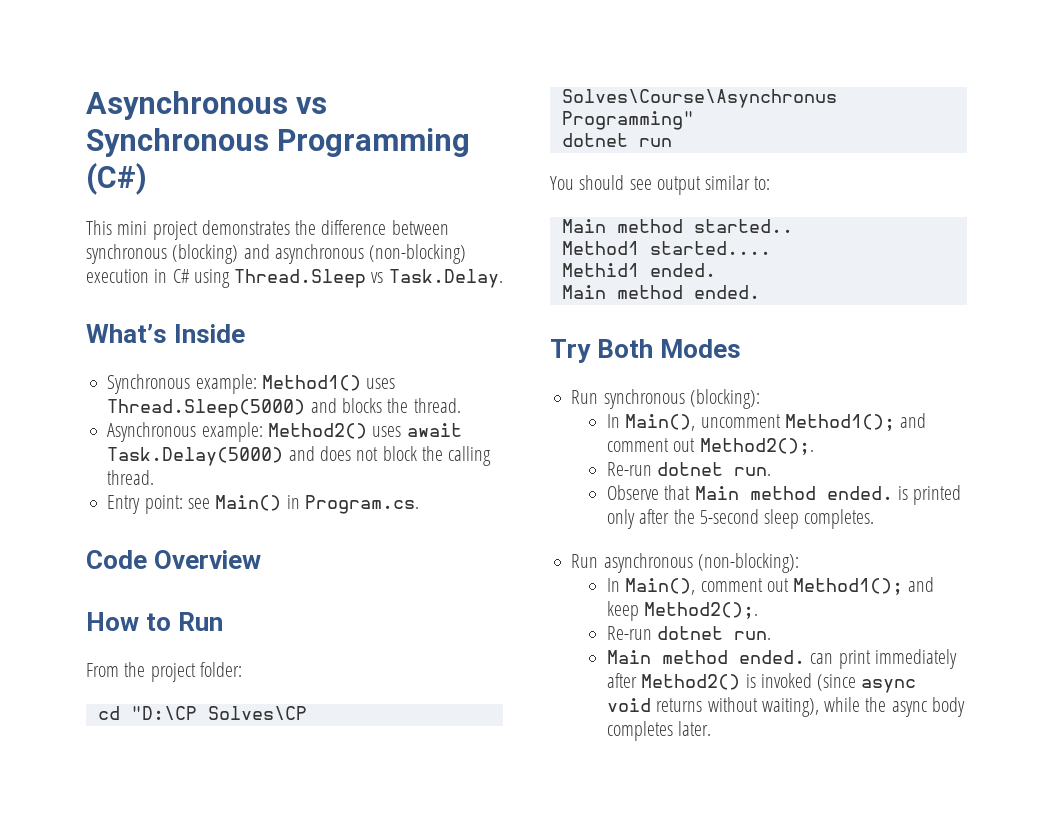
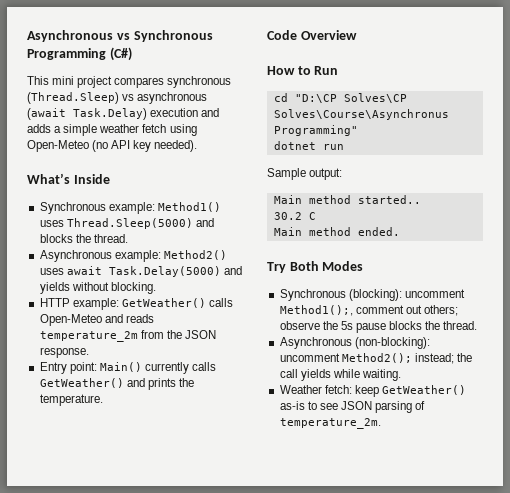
- This mini project demonstrates the difference between synchronous (blocking) and asynchronous (non-blocking) execution in C# using Thread.Sleep vs Task.Delay.
+ This mini project compares synchronous (Thread.Sleep) vs asynchronous (await Task.Delay) execution and adds a simple weather fetch using Open-Meteo (no API key needed).
- Asynchronous example: Method2() uses await Task.Delay(5000) and does not block the calling thread.
- Entry point: see Main() in Program.cs.
+ Asynchronous example: Method2() uses await Task.Delay(5000) and yields without blocking.
+ HTTP example: GetWeather() calls Open-Meteo and reads temperature_2m from the JSON response.
+ Entry point: Main() currently calls GetWeather() and prints the temperature.
- From the project folder:
- You should see output similar to:
+ Sample output:
- Method1 started....
- Methid1 ended.
+ 30.2 C
- Run synchronous (blocking):
- In Main(), uncomment Method1(); and comment out Method2();.
- Re-run dotnet run.
- Observe that Main method ended. is printed only after the 5-second sleep completes.
- Run asynchronous (non-blocking):
- In Main(), comment out Method1(); and keep Method2();.
- Re-run dotnet run.
- Main method ended. can print immediately after Method2() is invoked (since async void returns without waiting), while the async body completes later.
+ Synchronous (blocking): uncomment Method1();, comment out others; observe the 5s pause blocks the thread.
+ Asynchronous (non-blocking): uncomment Method2(); instead; the call yields while waiting.
+ Weather fetch: keep GetWeather() as-is to see JSON parsing of temperature_2m.

